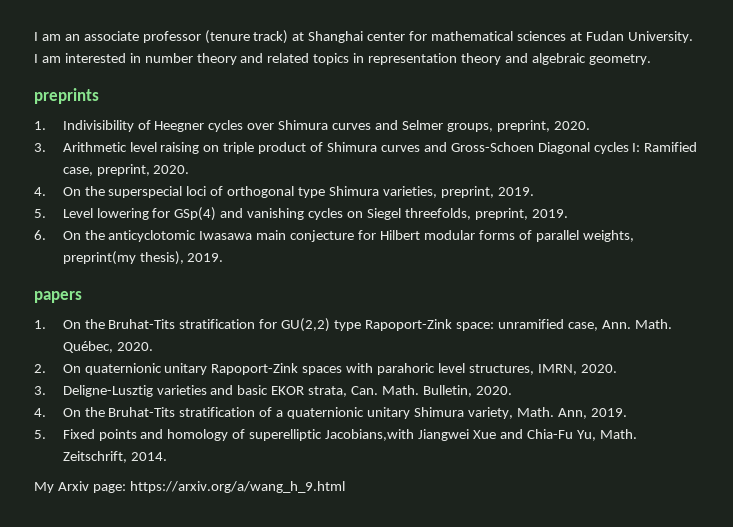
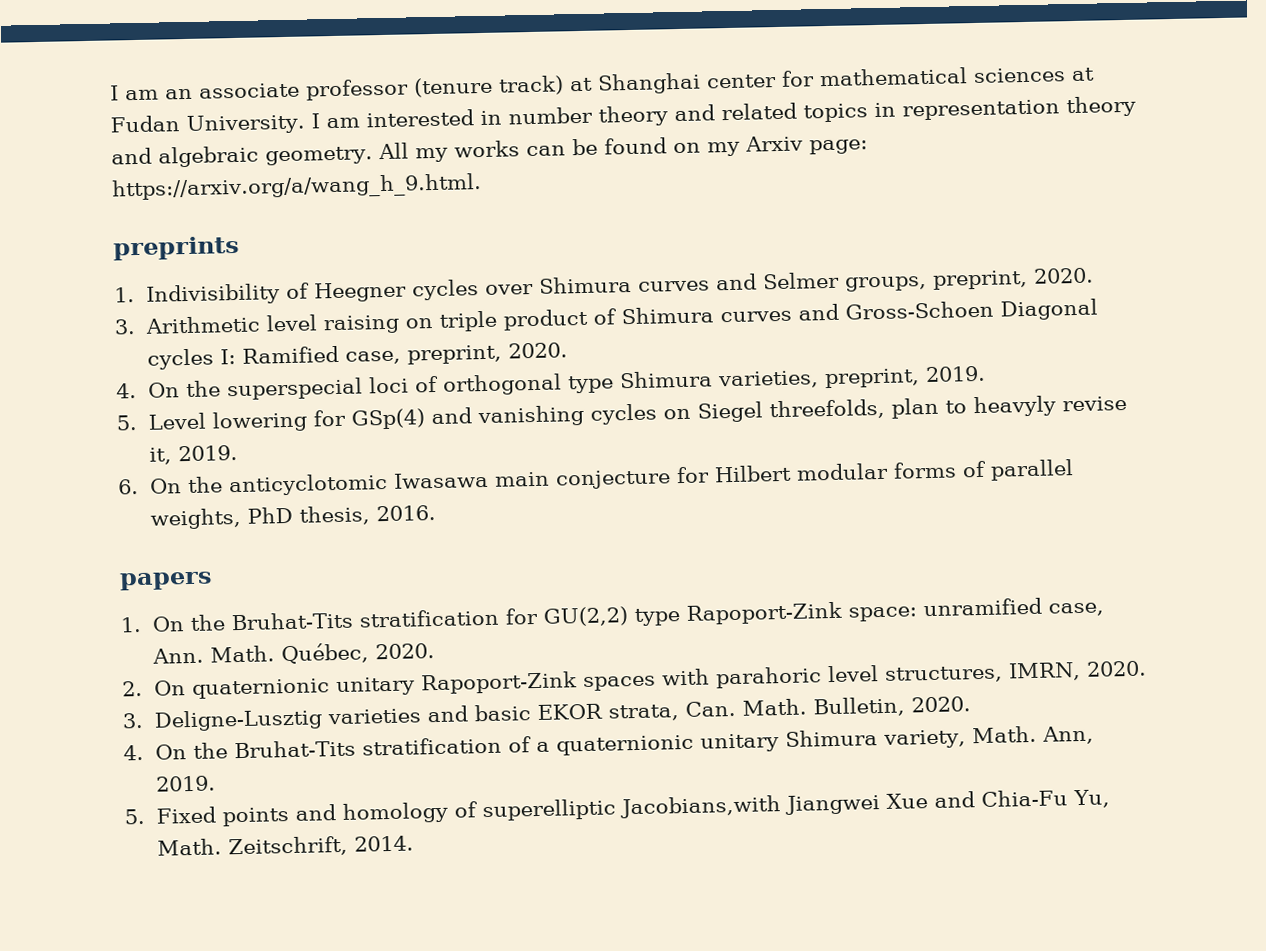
+ All my works can be found on my Arxiv page: https://arxiv.org/a/wang_h_9.html.
- 5. Level lowering for GSp(4) and vanishing cycles on Siegel threefolds, preprint, 2019.
+ 5. Level lowering for GSp(4) and vanishing cycles on Siegel threefolds, plan to heavyly revise it, 2019.
- 6. On the anticyclotomic Iwasawa main conjecture for Hilbert modular forms of parallel weights, preprint(my thesis), 2019.
+ 6. On the anticyclotomic Iwasawa main conjecture for Hilbert modular forms of parallel weights, PhD thesis, 2016.
- My Arxiv page: https://arxiv.org/a/wang_h_9.html

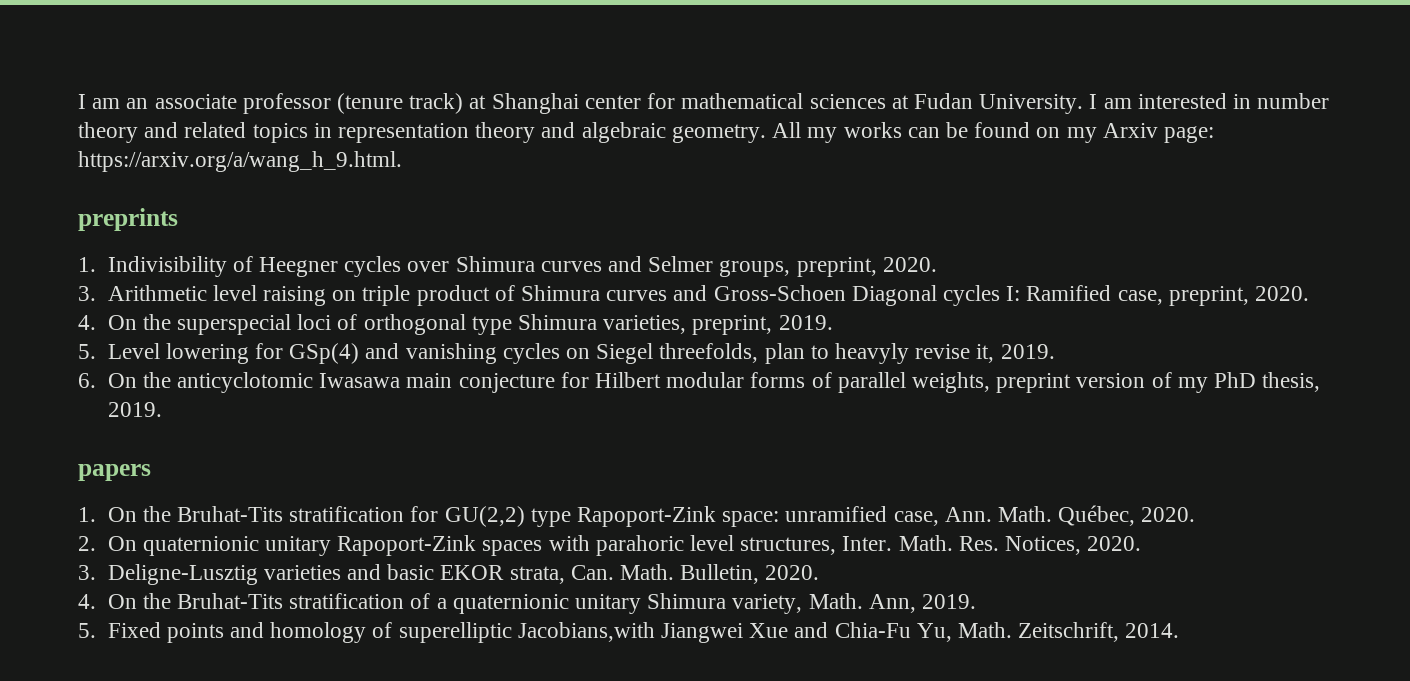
- 6. On the anticyclotomic Iwasawa main conjecture for Hilbert modular forms of parallel weights, PhD thesis, 2016.
+ 6. On the anticyclotomic Iwasawa main conjecture for Hilbert modular forms of parallel weights, preprint version of my PhD thesis, 2019.
- 2. On quaternionic unitary Rapoport-Zink spaces with parahoric level structures, IMRN, 2020.
+ 2. On quaternionic unitary Rapoport-Zink spaces with parahoric level structures, Inter. Math. Res. Notices, 2020.

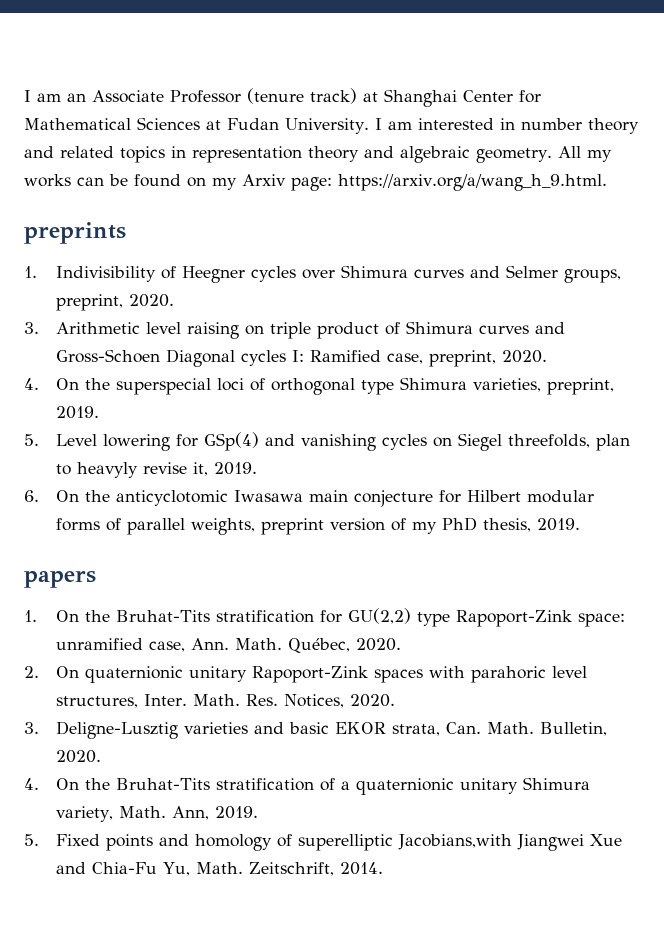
- I am an associate professor (tenure track) at Shanghai center for mathematical sciences at Fudan University.
+ I am an Associate Professor (tenure track) at Shanghai Center for Mathematical Sciences at Fudan University.

